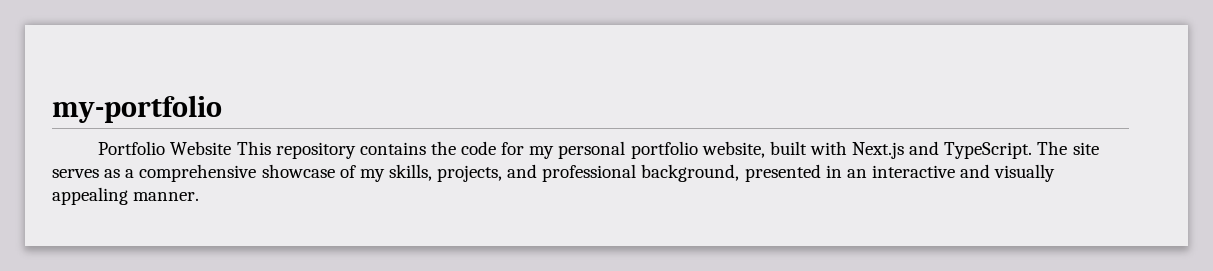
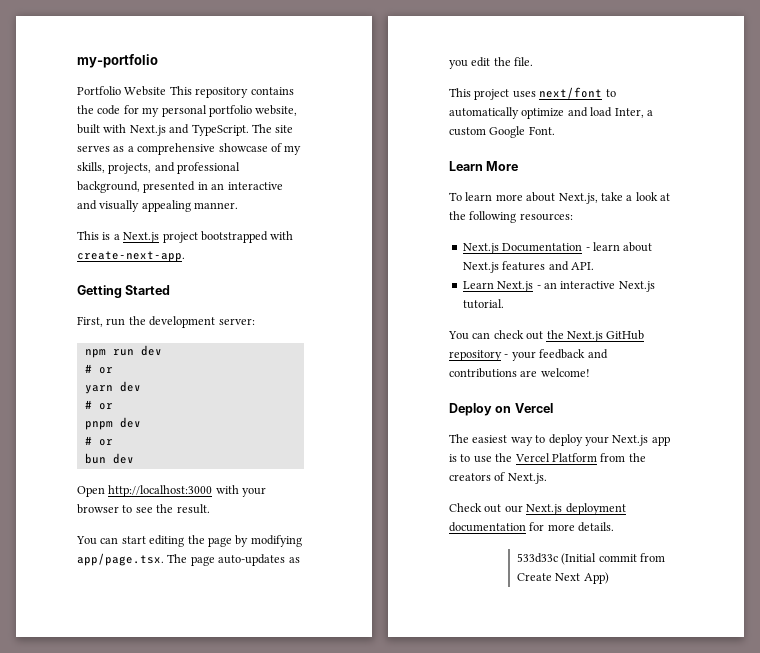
+ This is a Next.js project bootstrapped with create-next-app.
+ Getting Started
+ First, run the development server:
+ npm run dev
+ # or
+ yarn dev
+ # or
+ pnpm dev
+ # or
+ bun dev
+ Open http://localhost:3000 with your browser to see the result.
+ You can start editing the page by modifying app/page.tsx. The page auto-updates as you edit the file.
+ This project uses next/font to automatically optimize and load Inter, a custom Google Font.
+ Learn More
+ To learn more about Next.js, take a look at the following resources:
+ Next.js Documentation - learn about Next.js features and API.
+ Learn Next.js - an interactive Next.js tutorial.
+ You can check out the Next.js GitHub repository - your feedback and contributions are welcome!
+ Deploy on Vercel
+ The easiest way to deploy your Next.js app is to use the Vercel Platform from the creators of Next.js.
+ Check out our Next.js deployment documentation for more details.
+ 533d33c (Initial commit from Create Next App)

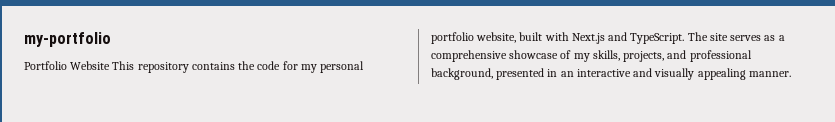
- This is a Next.js project bootstrapped with create-next-app.
- Getting Started
- First, run the development server:
- npm run dev
- # or
- yarn dev
- # or
- pnpm dev
- # or
- bun dev
- Open http://localhost:3000 with your browser to see the result.
- You can start editing the page by modifying app/page.tsx. The page auto-updates as you edit the file.
- This project uses next/font to automatically optimize and load Inter, a custom Google Font.
- Learn More
- To learn more about Next.js, take a look at the following resources:
- Next.js Documentation - learn about Next.js features and API.
- Learn Next.js - an interactive Next.js tutorial.
- You can check out the Next.js GitHub repository - your feedback and contributions are welcome!
- Deploy on Vercel
- The easiest way to deploy your Next.js app is to use the Vercel Platform from the creators of Next.js.
- Check out our Next.js deployment documentation for more details.
- 533d33c (Initial commit from Create Next App)

